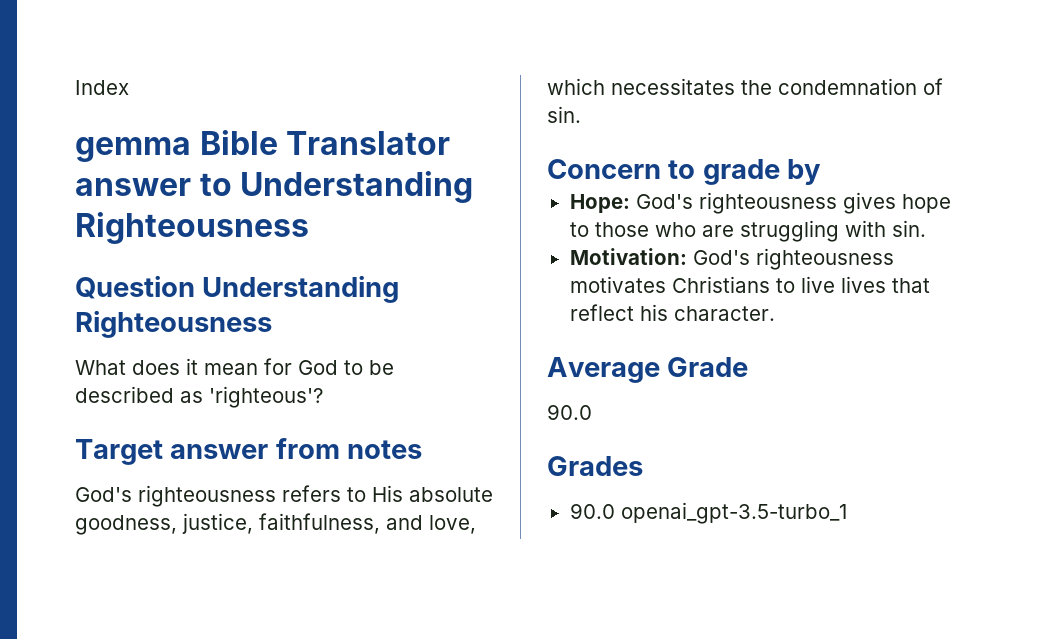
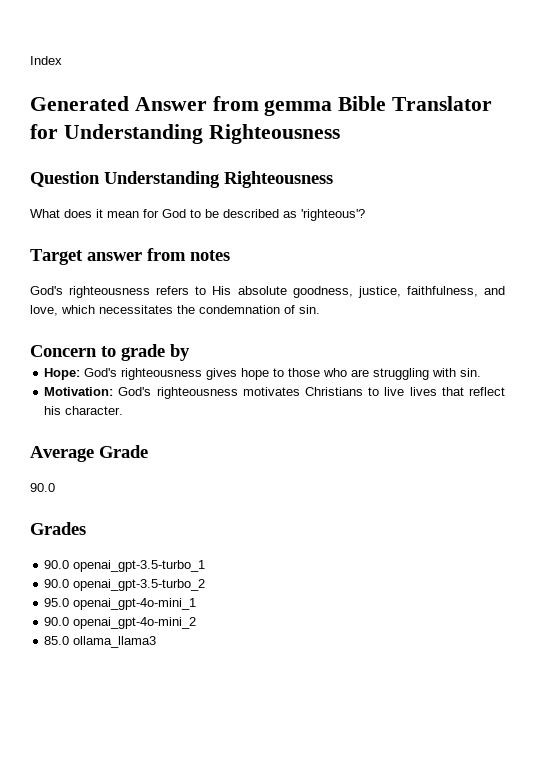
- gemma Bible Translator answer to Understanding Righteousness
+ Generated Answer from gemma Bible Translator for Understanding Righteousness
+ 90.0 openai_gpt-3.5-turbo_2
+ 95.0 openai_gpt-4o-mini_1
+ 90.0 openai_gpt-4o-mini_2
+ 85.0 ollama_llama3

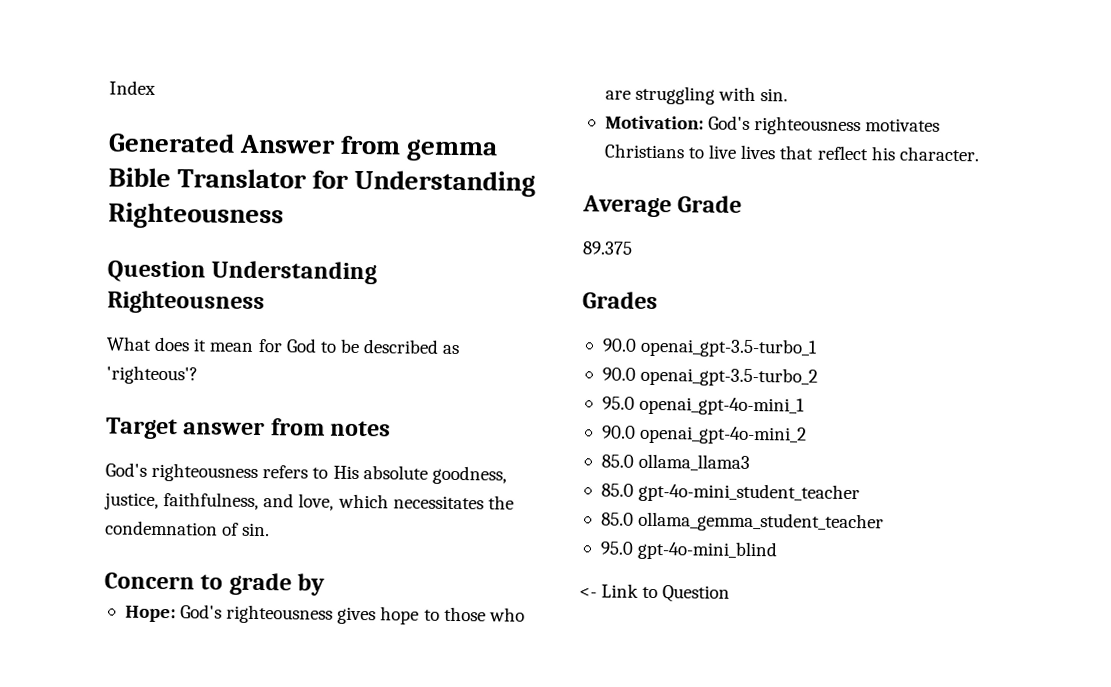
  Average Grade
- 90.0
+ 89.375
+ 85.0 gpt-4o-mini_student_teacher
+ 85.0 ollama_gemma_student_teacher
+ 95.0 gpt-4o-mini_blind
+ <- Link to Question

